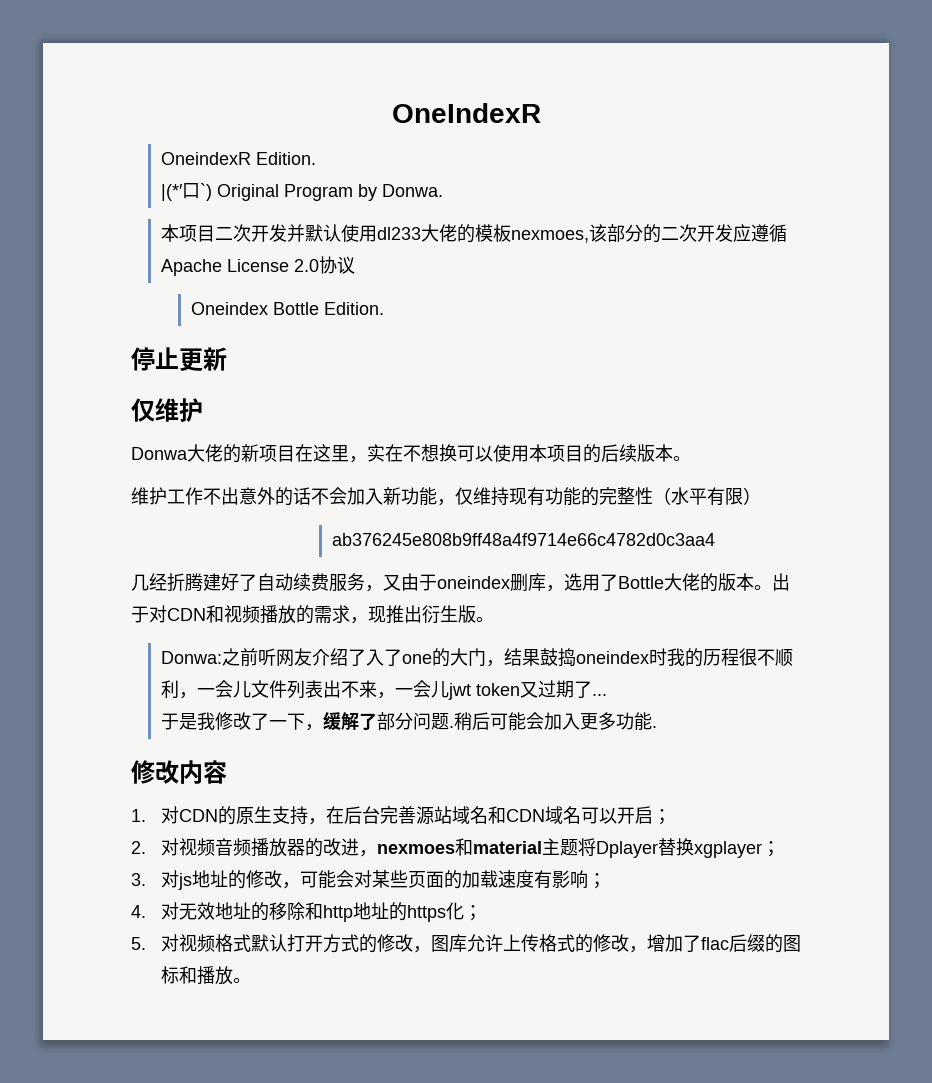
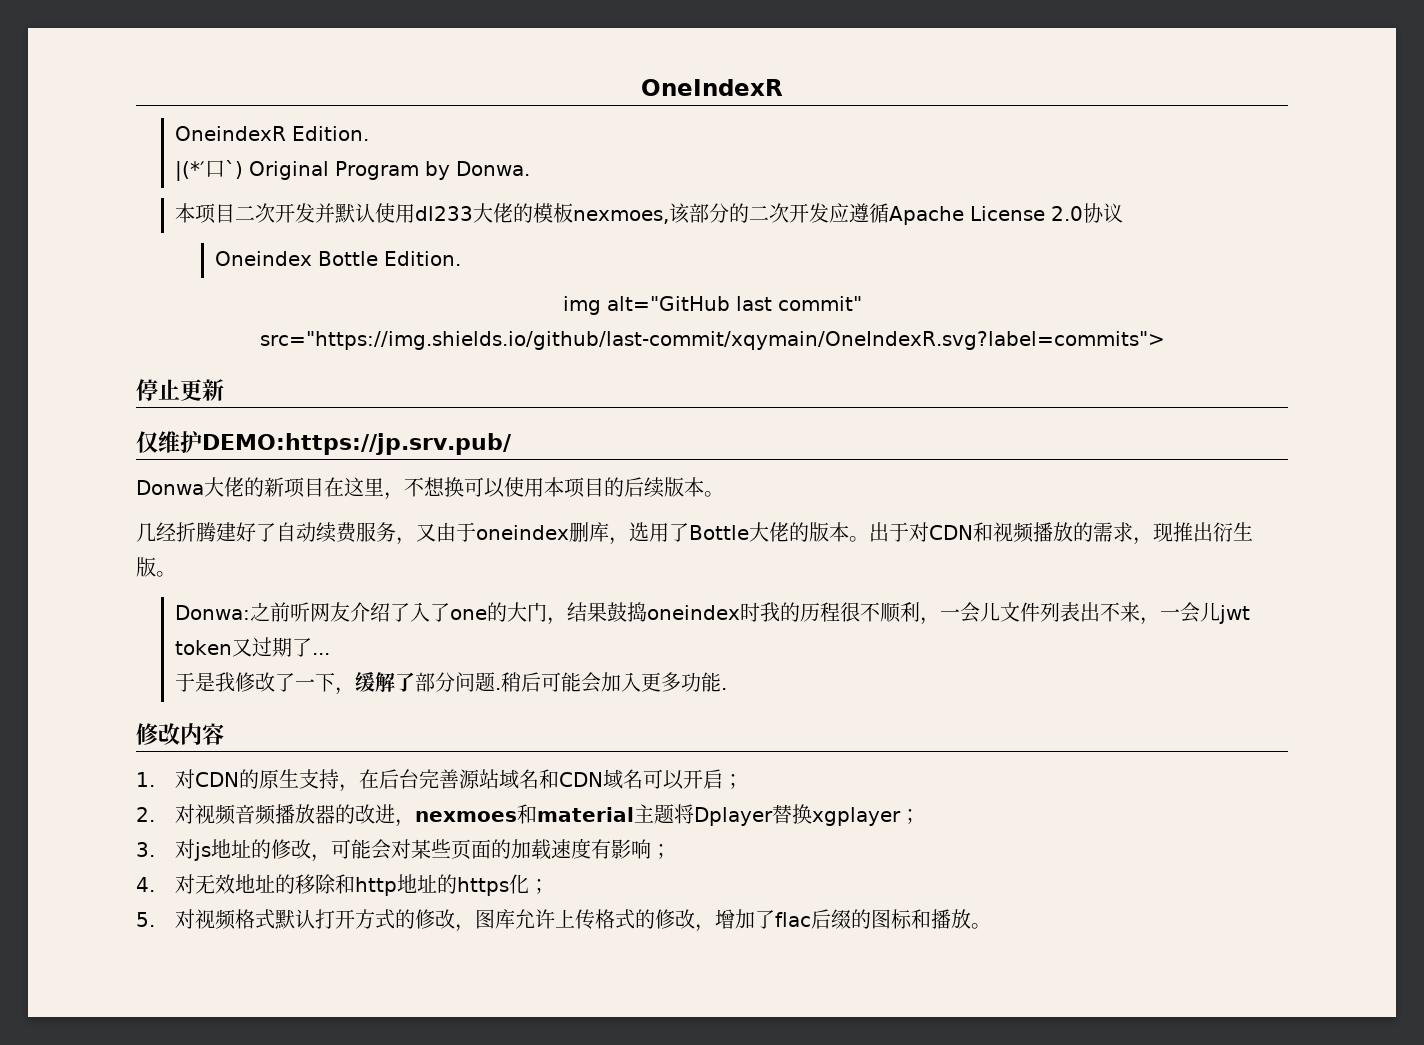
+ img alt="GitHub last commit" src="https://img.shields.io/github/last-commit/xqymain/OneIndexR.svg?label=commits">
- 仅维护
+ 仅维护DEMO:https://jp.srv.pub/
- Donwa大佬的新项目在这里，实在不想换可以使用本项目的后续版本。
+ Donwa大佬的新项目在这里，不想换可以使用本项目的后续版本。
- 维护工作不出意外的话不会加入新功能，仅维持现有功能的完整性（水平有限）
- ab376245e808b9ff48a4f9714e66c4782d0c3aa4

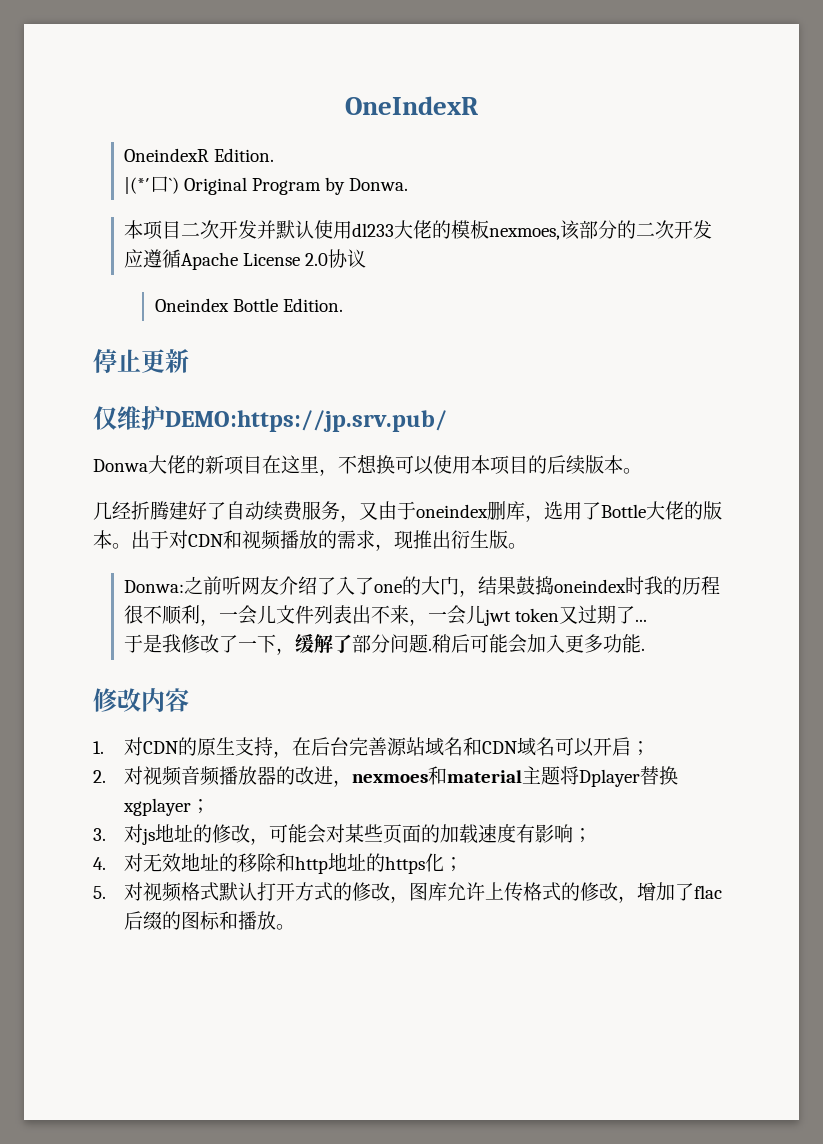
- img alt="GitHub last commit" src="https://img.shields.io/github/last-commit/xqymain/OneIndexR.svg?label=commits">

